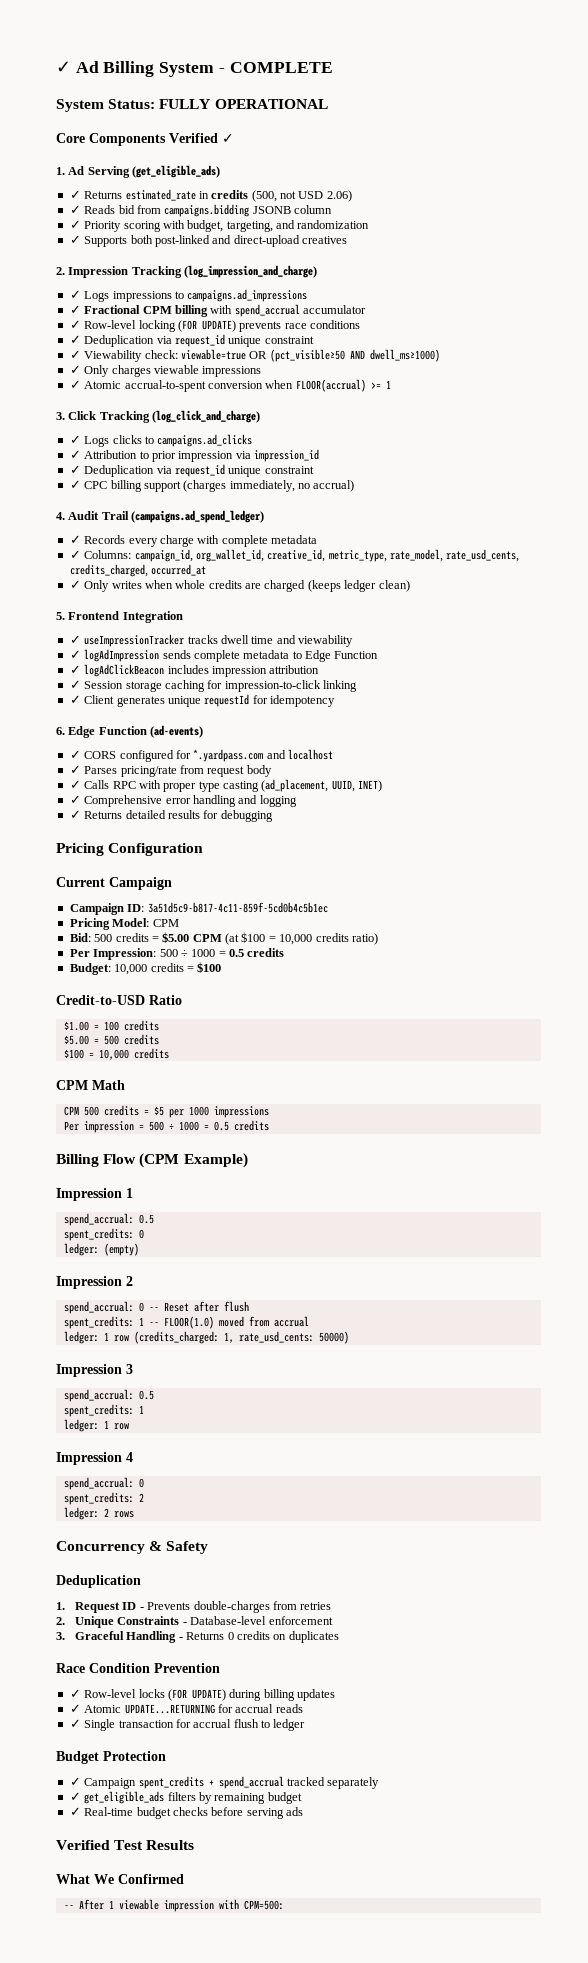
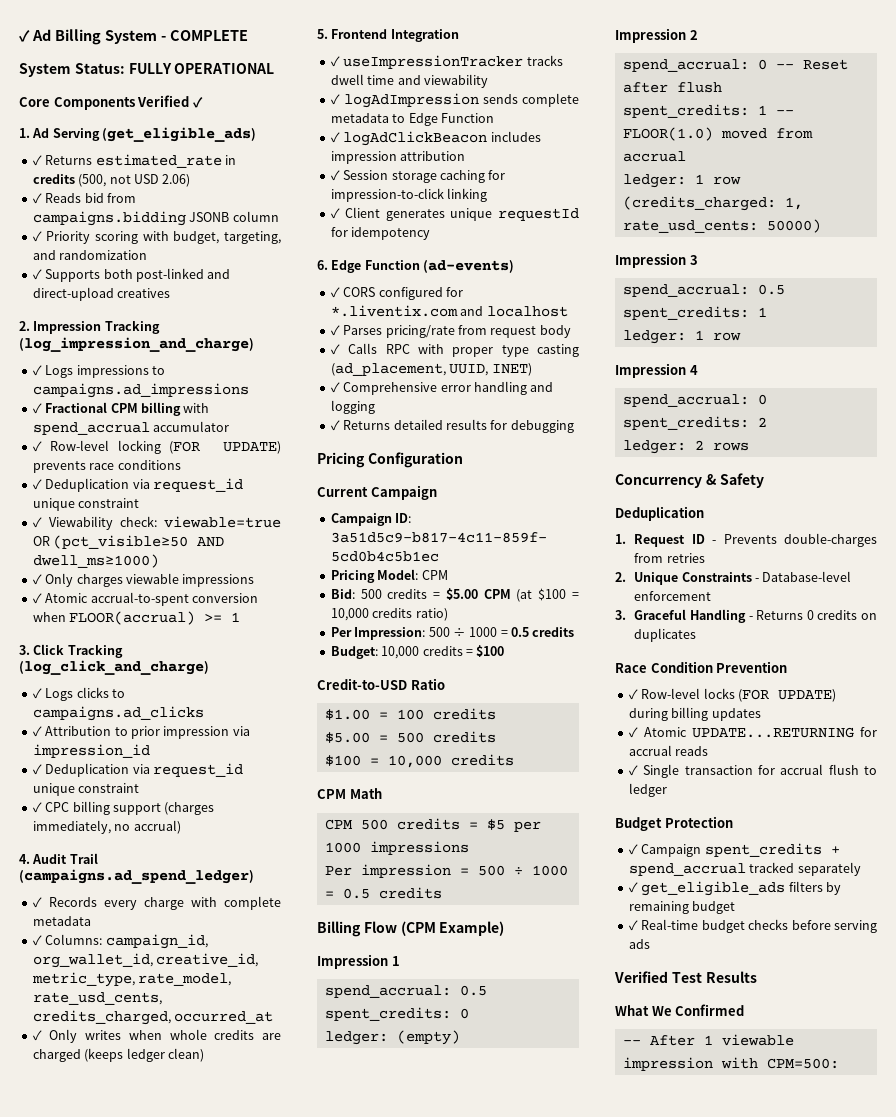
- ✓ CORS configured for *.yardpass.com and localhost
+ ✓ CORS configured for *.liventix.com and localhost

